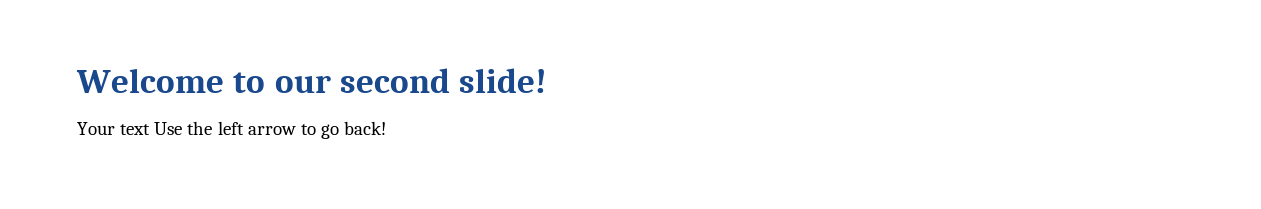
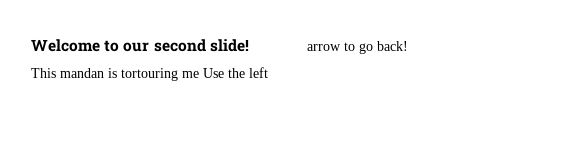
- Your text Use the left arrow to go back!
+ This mandan is tortouring me Use the left arrow to go back!

